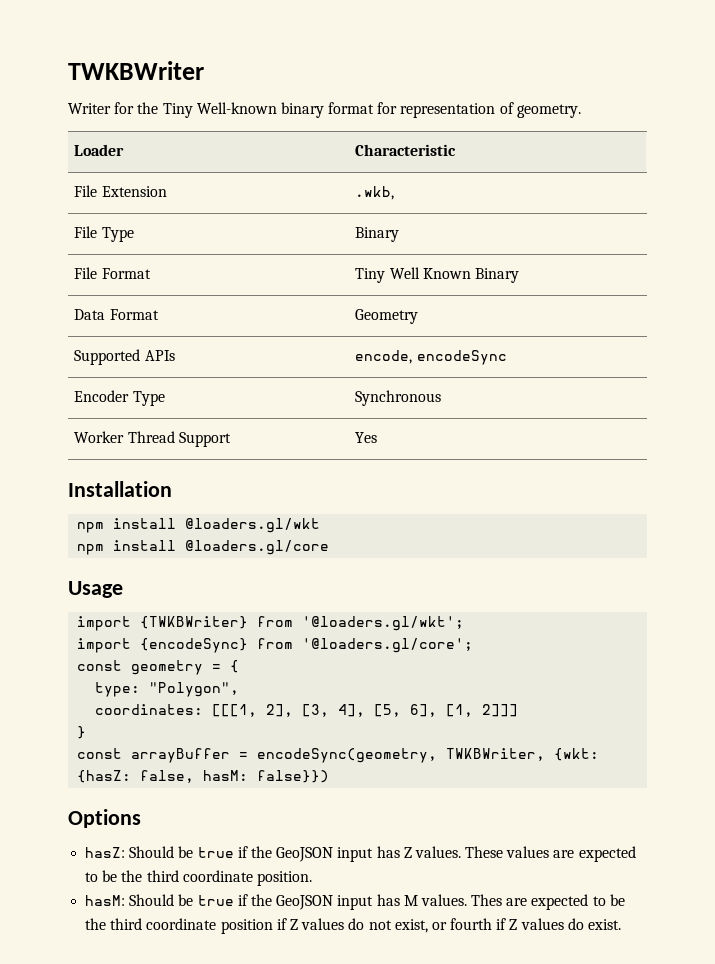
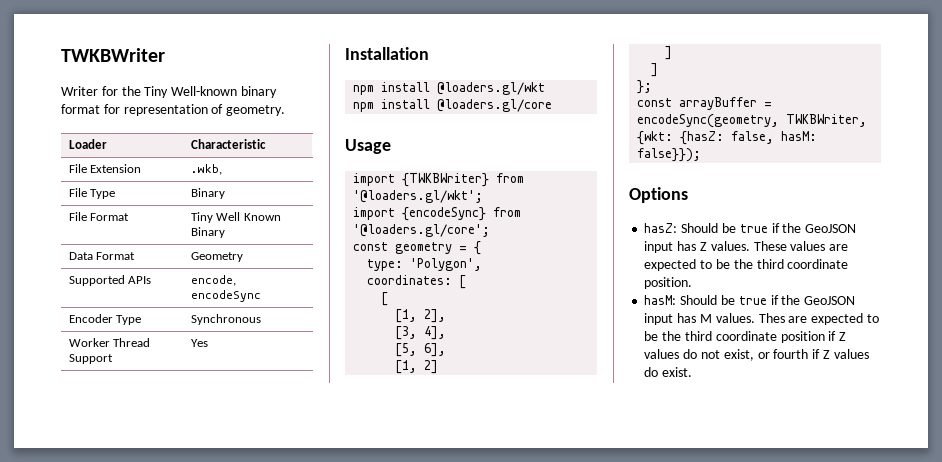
- type: "Polygon",
+ type: 'Polygon',
- coordinates: [[[1, 2], [3, 4], [5, 6], [1, 2]]]
- }
+ coordinates: [
+ [
+ [1, 2],
+ [3, 4],
+ [5, 6],
+ [1, 2]
+ ]
+ ]
+ };
- const arrayBuffer = encodeSync(geometry, TWKBWriter, {wkt: {hasZ: false, hasM: false}})
+ const arrayBuffer = encodeSync(geometry, TWKBWriter, {wkt: {hasZ: false, hasM: false}});

